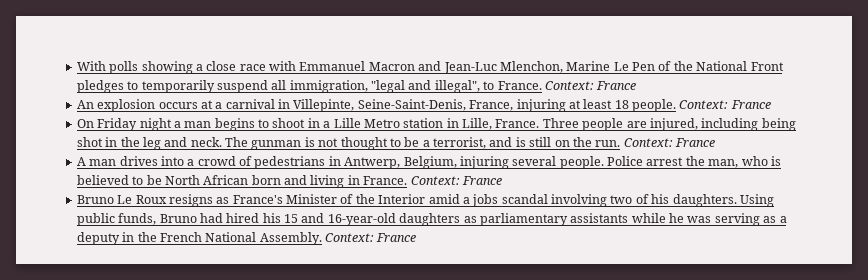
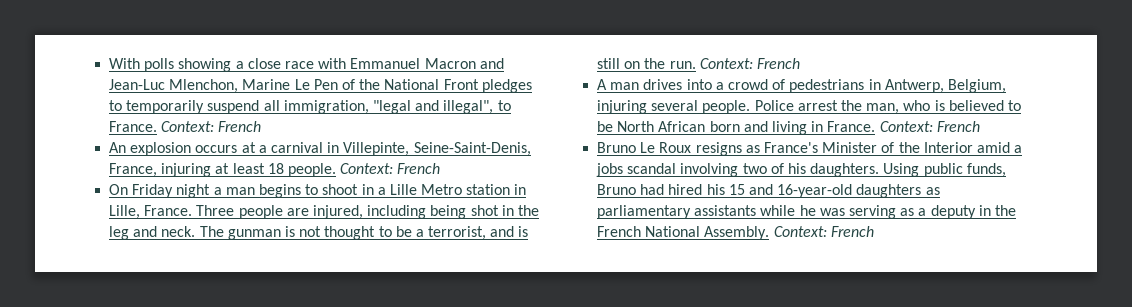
- With polls showing a close race with Emmanuel Macron and Jean-Luc Mlenchon, Marine Le Pen of the National Front pledges to temporarily suspend all immigration, "legal and illegal", to France. Context: France
+ With polls showing a close race with Emmanuel Macron and Jean-Luc Mlenchon, Marine Le Pen of the National Front pledges to temporarily suspend all immigration, "legal and illegal", to France. Context: French
- An explosion occurs at a carnival in Villepinte, Seine-Saint-Denis, France, injuring at least 18 people. Context: France
+ An explosion occurs at a carnival in Villepinte, Seine-Saint-Denis, France, injuring at least 18 people. Context: French
- The gunman is not thought to be a terrorist, and is still on the run. Context: France
+ The gunman is not thought to be a terrorist, and is still on the run. Context: French
- Police arrest the man, who is believed to be North African born and living in France. Context: France
+ Police arrest the man, who is believed to be North African born and living in France. Context: French
- Using public funds, Bruno had hired his 15 and 16-year-old daughters as parliamentary assistants while he was serving as a deputy in the French National Assembly. Context: France
+ Using public funds, Bruno had hired his 15 and 16-year-old daughters as parliamentary assistants while he was serving as a deputy in the French National Assembly. Context: French

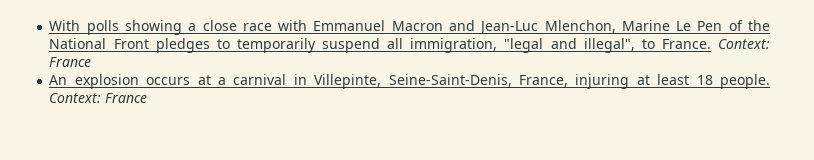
- With polls showing a close race with Emmanuel Macron and Jean-Luc Mlenchon, Marine Le Pen of the National Front pledges to temporarily suspend all immigration, "legal and illegal", to France. Context: French
+ With polls showing a close race with Emmanuel Macron and Jean-Luc Mlenchon, Marine Le Pen of the National Front pledges to temporarily suspend all immigration, "legal and illegal", to France. Context: France
- An explosion occurs at a carnival in Villepinte, Seine-Saint-Denis, France, injuring at least 18 people. Context: French
- On Friday night a man begins to shoot in a Lille Metro station in Lille, France. Three people are injured, including being shot in the leg and neck. The gunman is not thought to be a terrorist, and is still on the run. Context: French
- A man drives into a crowd of pedestrians in Antwerp, Belgium, injuring several people. Police arrest the man, who is believed to be North African born and living in France. Context: French
- Bruno Le Roux resigns as France's Minister of the Interior amid a jobs scandal involving two of his daughters. Using public funds, Bruno had hired his 15 and 16-year-old daughters as parliamentary assistants while he was serving as a deputy in the French National Assembly. Context: French
+ An explosion occurs at a carnival in Villepinte, Seine-Saint-Denis, France, injuring at least 18 people. Context: France

